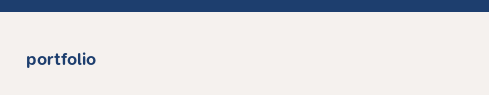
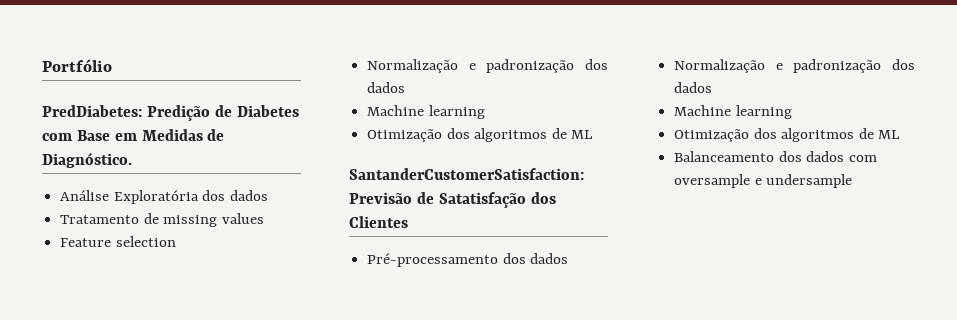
- portfolio
+ Portfólio
+ PredDiabetes: Predição de Diabetes com Base em Medidas de Diagnóstico.
+ Análise Exploratória dos dados
+ Tratamento de missing values
+ Feature selection
+ Normalização e padronização dos dados
+ Machine learning
+ Otimização dos algoritmos de ML
+ SantanderCustomerSatisfaction: Previsão de Satatisfação dos Clientes
+ Pré-processamento dos dados
+ Normalização e padronização dos dados
+ Machine learning
+ Otimização dos algoritmos de ML
+ Balanceamento dos dados com oversample e undersample

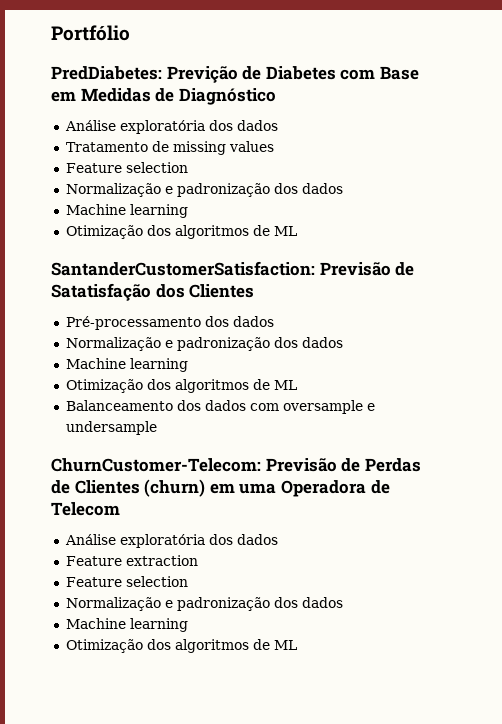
- PredDiabetes: Predição de Diabetes com Base em Medidas de Diagnóstico.
- Análise Exploratória dos dados
+ PredDiabetes: Previção de Diabetes com Base em Medidas de Diagnóstico
+ Análise exploratória dos dados
+ ChurnCustomer-Telecom: Previsão de Perdas de Clientes (churn) em uma Operadora de Telecom
+ Análise exploratória dos dados
+ Feature extraction
+ Feature selection
+ Normalização e padronização dos dados
+ Machine learning
+ Otimização dos algoritmos de ML

